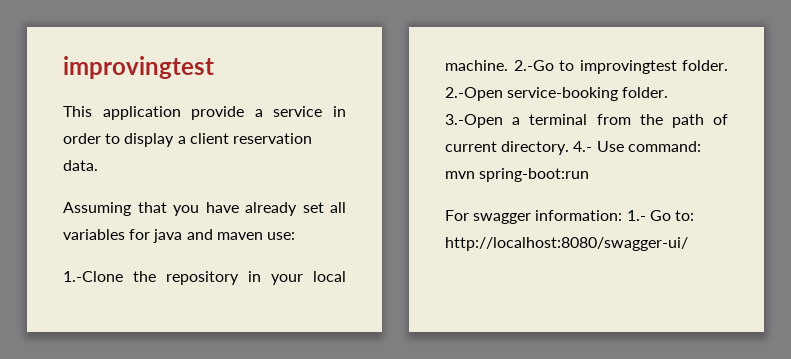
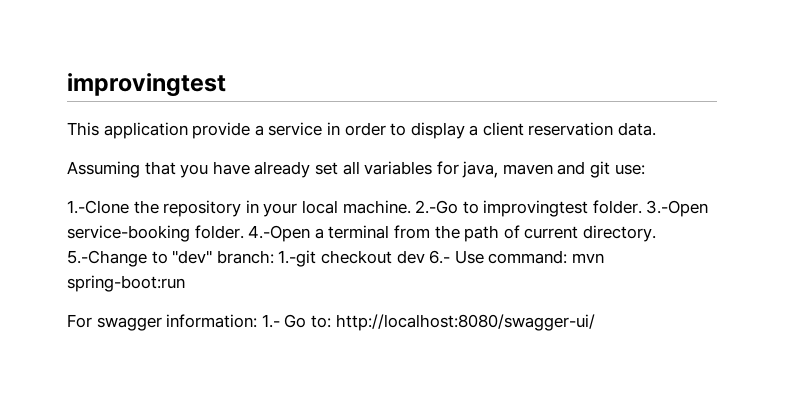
- Assuming that you have already set all variables for java and maven use:
+ Assuming that you have already set all variables for java, maven and git use:
- 2.-Open service-booking folder.
+ 3.-Open service-booking folder.
- 3.-Open a terminal from the path of current directory.
+ 4.-Open a terminal from the path of current directory.
- 4.- Use command: mvn spring-boot:run
+ 5.-Change to "dev" branch: 1.-git checkout dev 6.- Use command: mvn spring-boot:run

